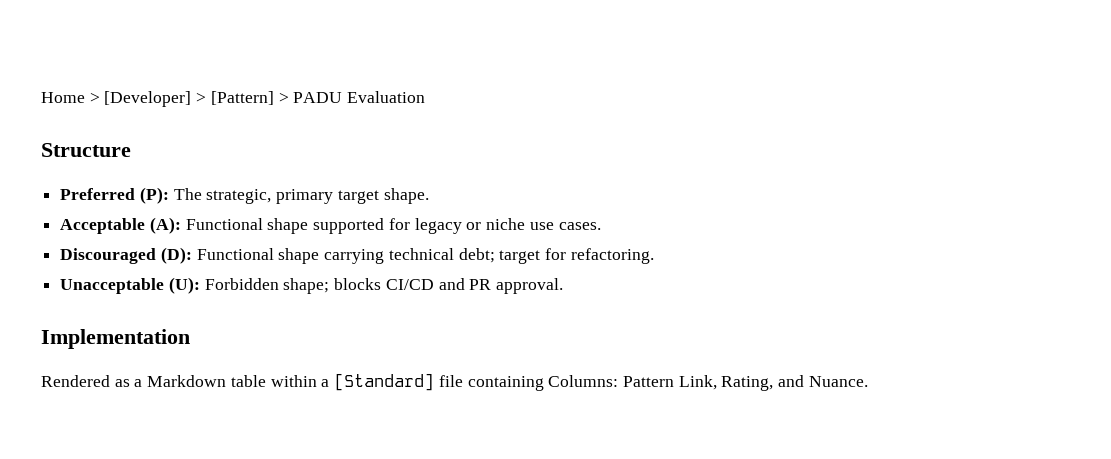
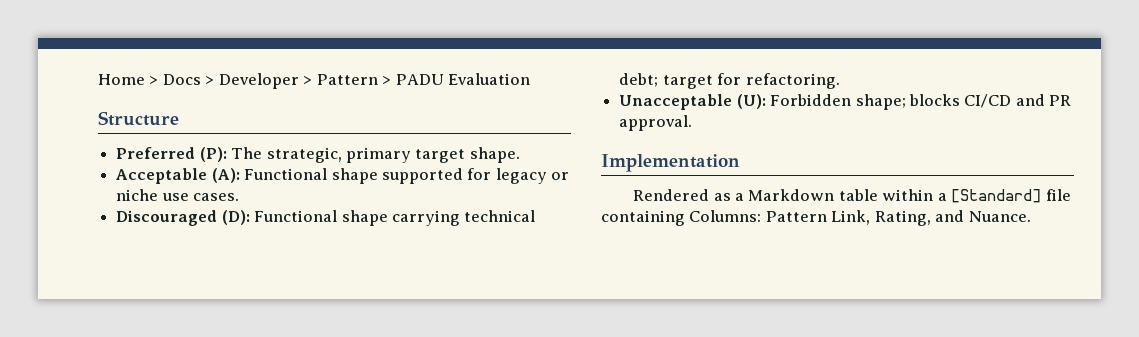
- Home > [Developer] > [Pattern] > PADU Evaluation
+ Home > Docs > Developer > Pattern > PADU Evaluation

